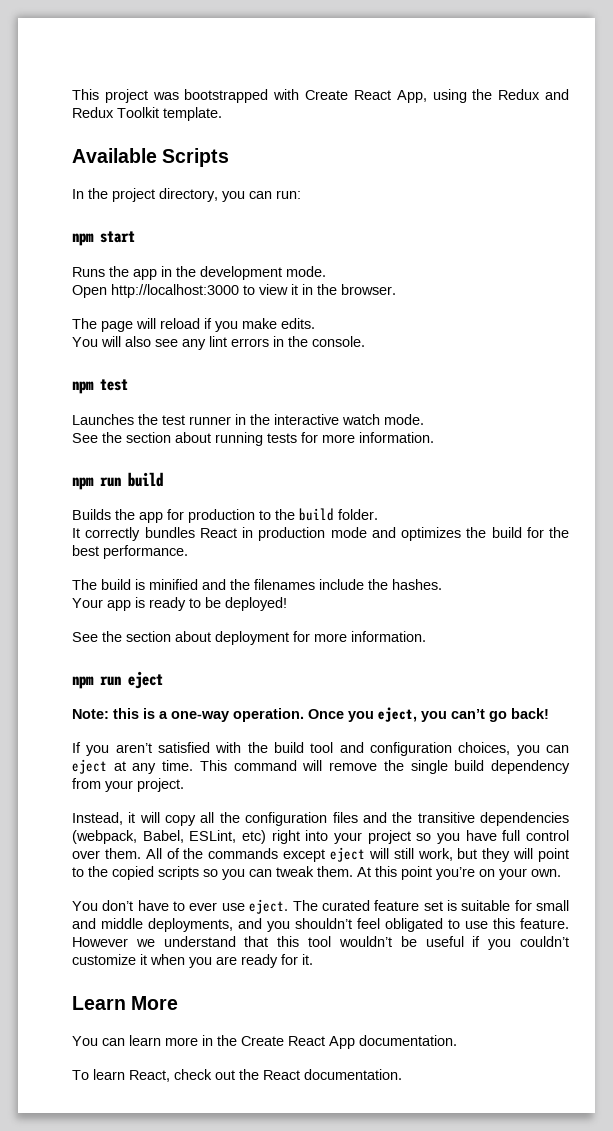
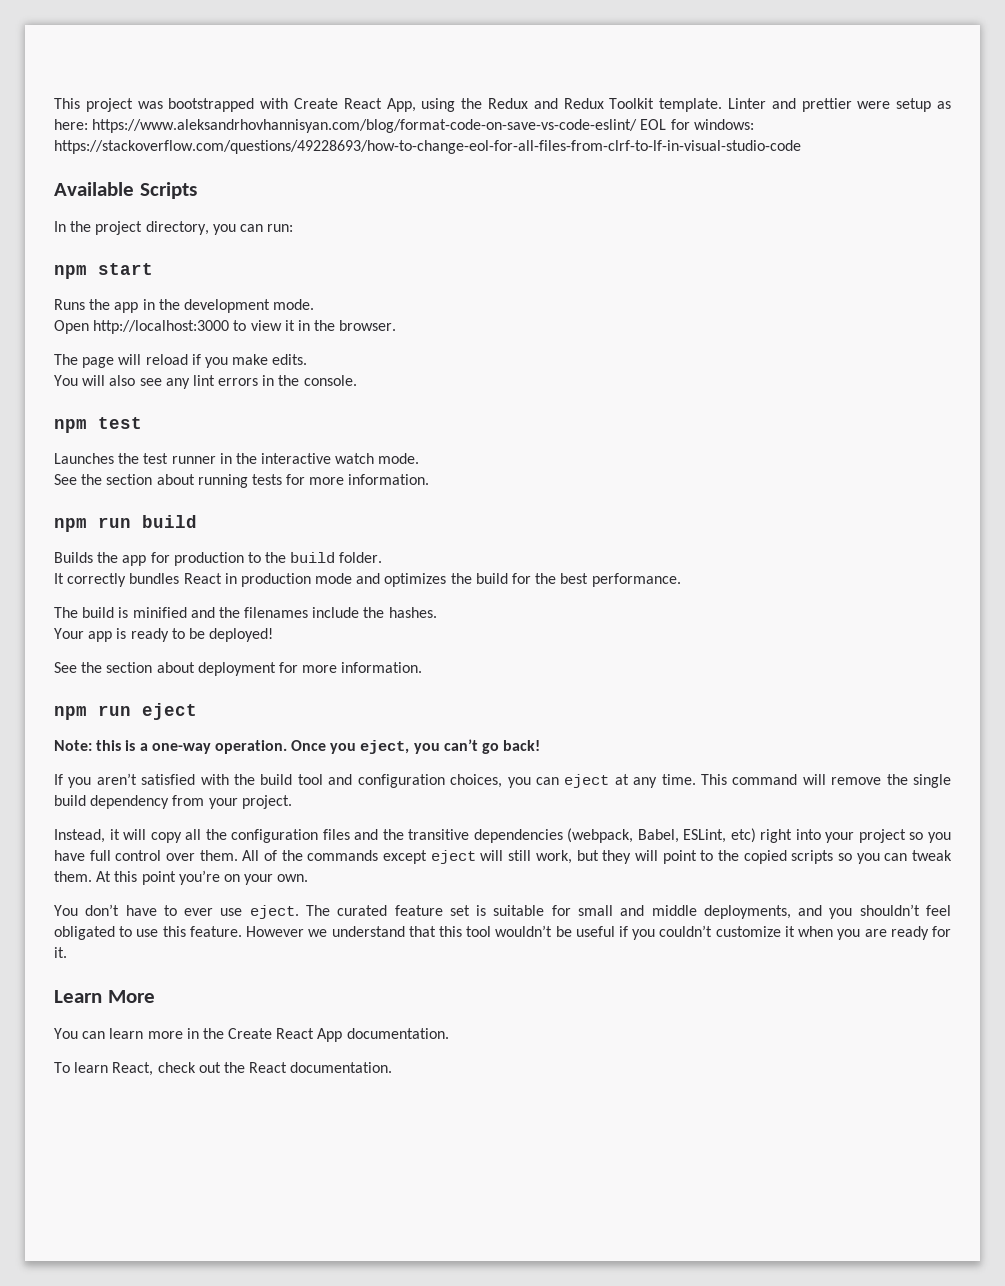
+ Linter and prettier were setup as here: https://www.aleksandrhovhannisyan.com/blog/format-code-on-save-vs-code-eslint/ EOL for windows: https://stackoverflow.com/questions/49228693/how-to-change-eol-for-all-files-from-clrf-to-lf-in-visual-studio-code

